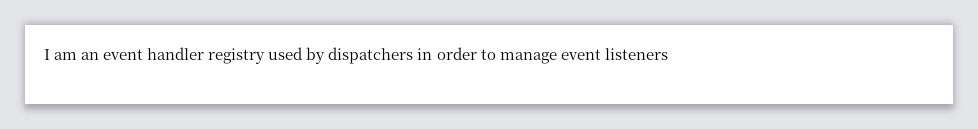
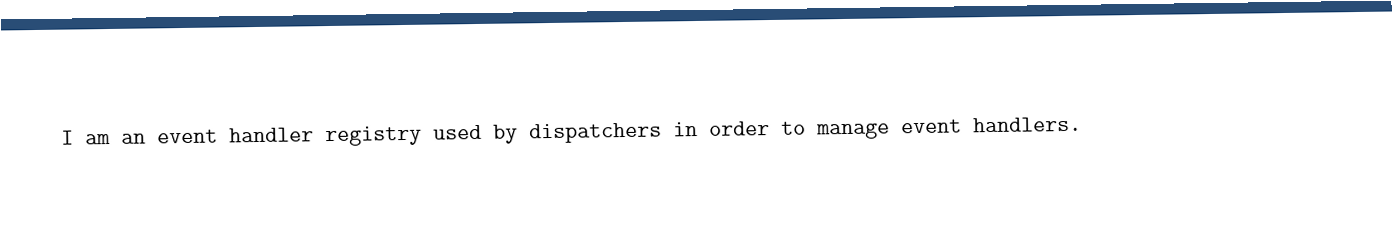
- I am an event handler registry used by dispatchers in order to manage event listeners
+ I am an event handler registry used by dispatchers in order to manage event handlers.

